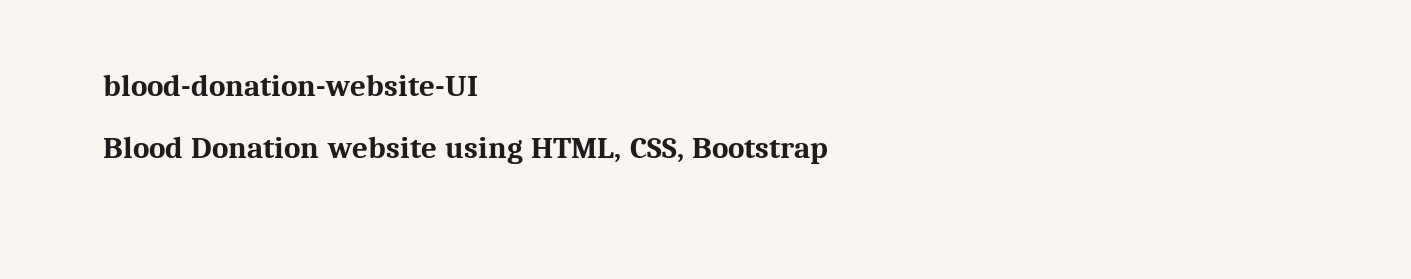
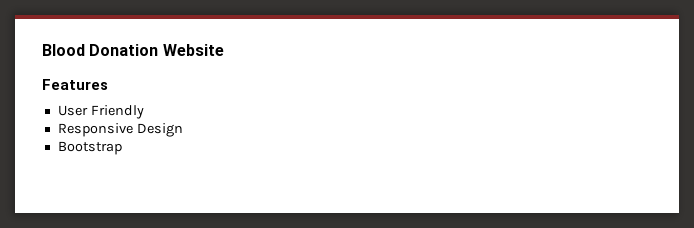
- blood-donation-website-UI
- Blood Donation website using HTML, CSS, Bootstrap
+ Blood Donation Website
+ Features
+ User Friendly
+ Responsive Design
+ Bootstrap

